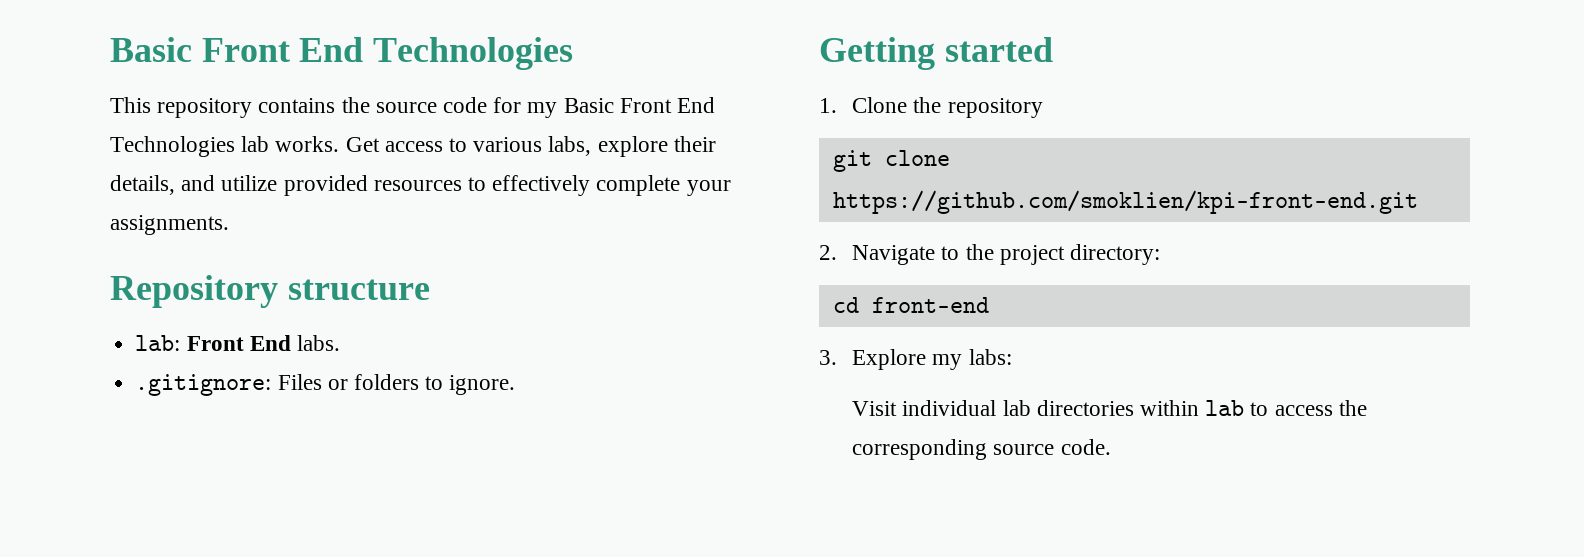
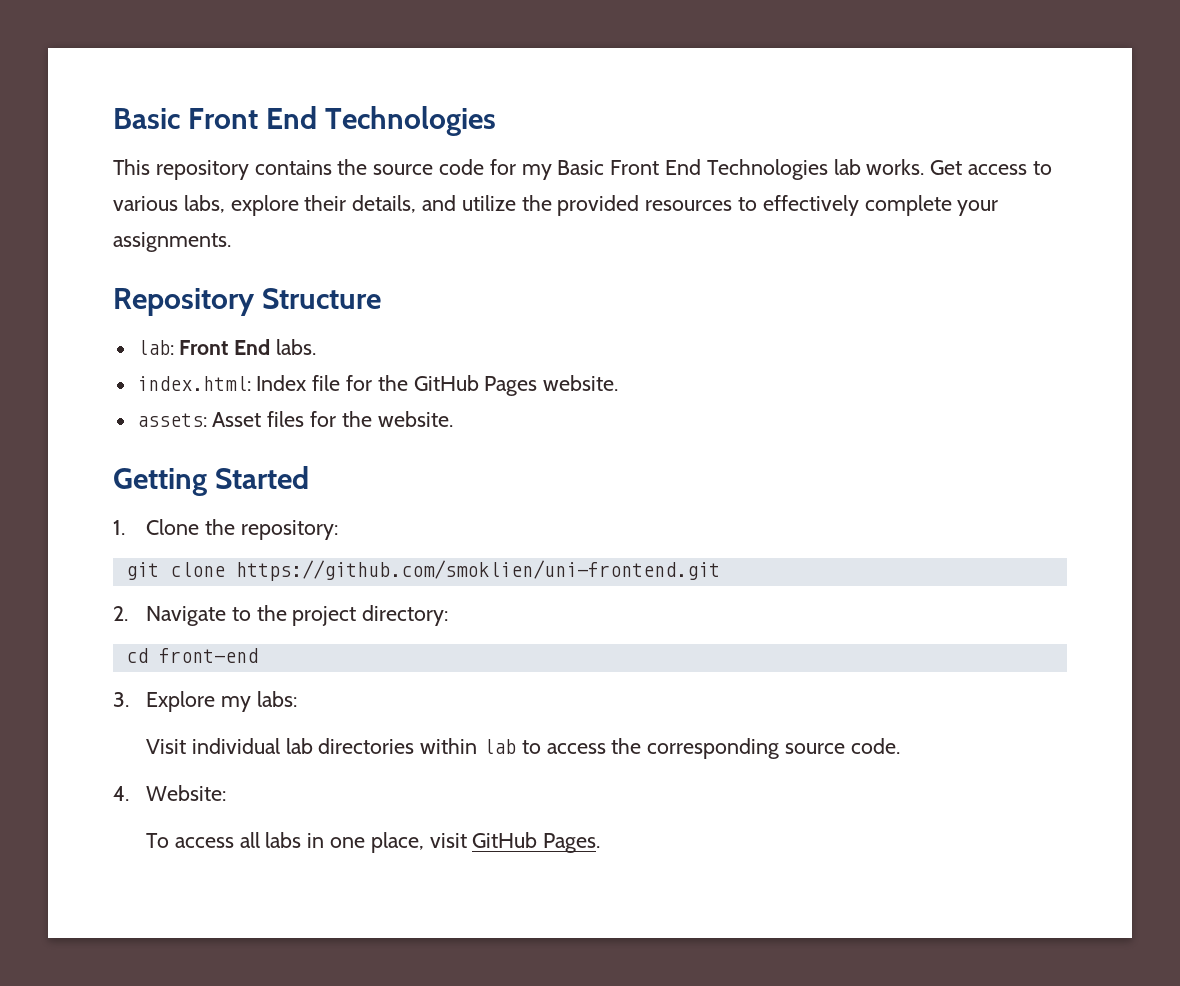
- Get access to various labs, explore their details, and utilize provided resources to effectively complete your assignments.
+ Get access to various labs, explore their details, and utilize the provided resources to effectively complete your assignments.
- Repository structure
+ Repository Structure
- .gitignore: Files or folders to ignore.
+ index.html: Index file for the GitHub Pages website.
+ assets: Asset files for the website.
- Getting started
+ Getting Started
- 1. Clone the repository
+ 1. Clone the repository:
- git clone https://github.com/smoklien/kpi-front-end.git
+ git clone https://github.com/smoklien/uni-frontend.git
+ 4. Website:
+ To access all labs in one place, visit GitHub Pages.

